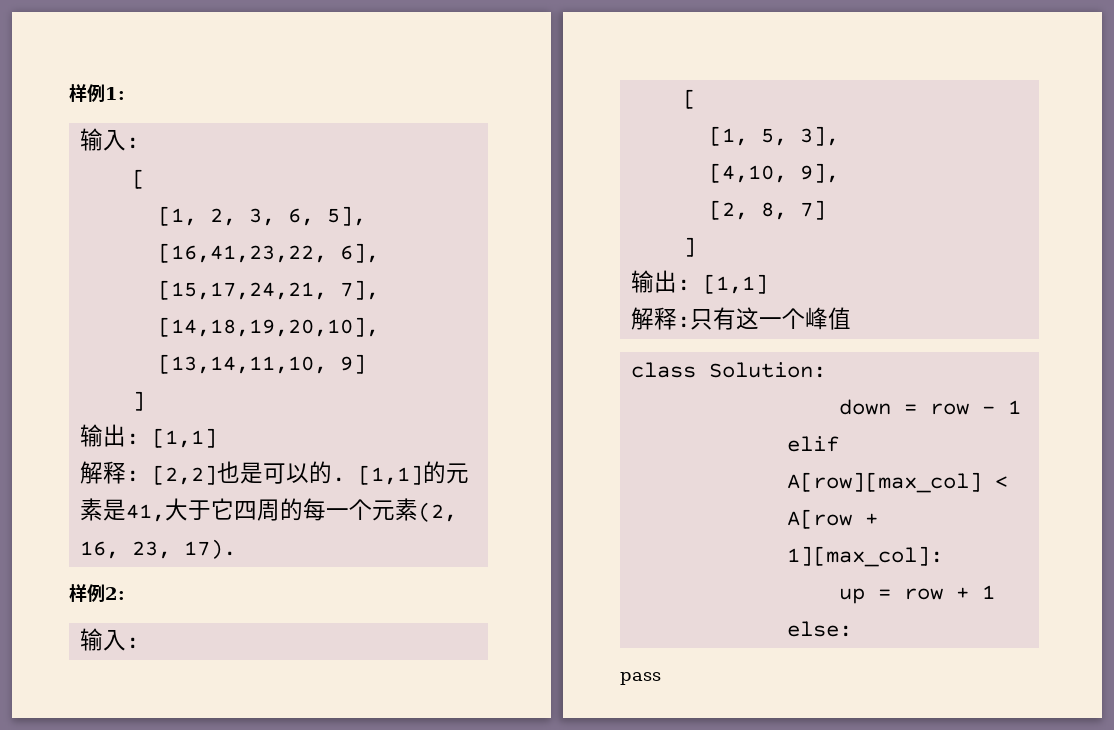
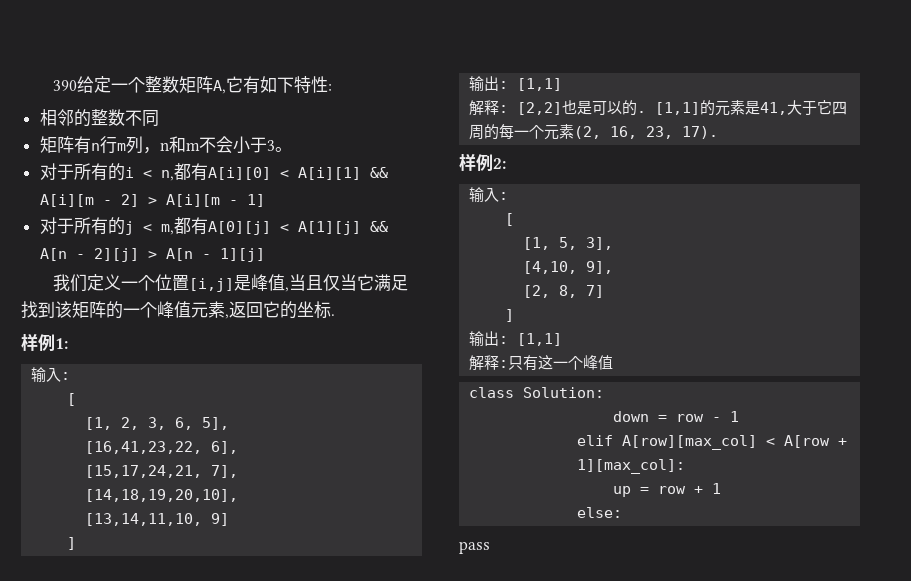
+ 390给定一个整数矩阵A,它有如下特性:
+ 相邻的整数不同
+ 矩阵有n行m列，n和m不会小于3。
+ 对于所有的i < n,都有A[i][0] < A[i][1] && A[i][m - 2] > A[i][m - 1]
+ 对于所有的j < m,都有A[0][j] < A[1][j] && A[n - 2][j] > A[n - 1][j]
+ 我们定义一个位置[i,j]是峰值,当且仅当它满足找到该矩阵的一个峰值元素,返回它的坐标.

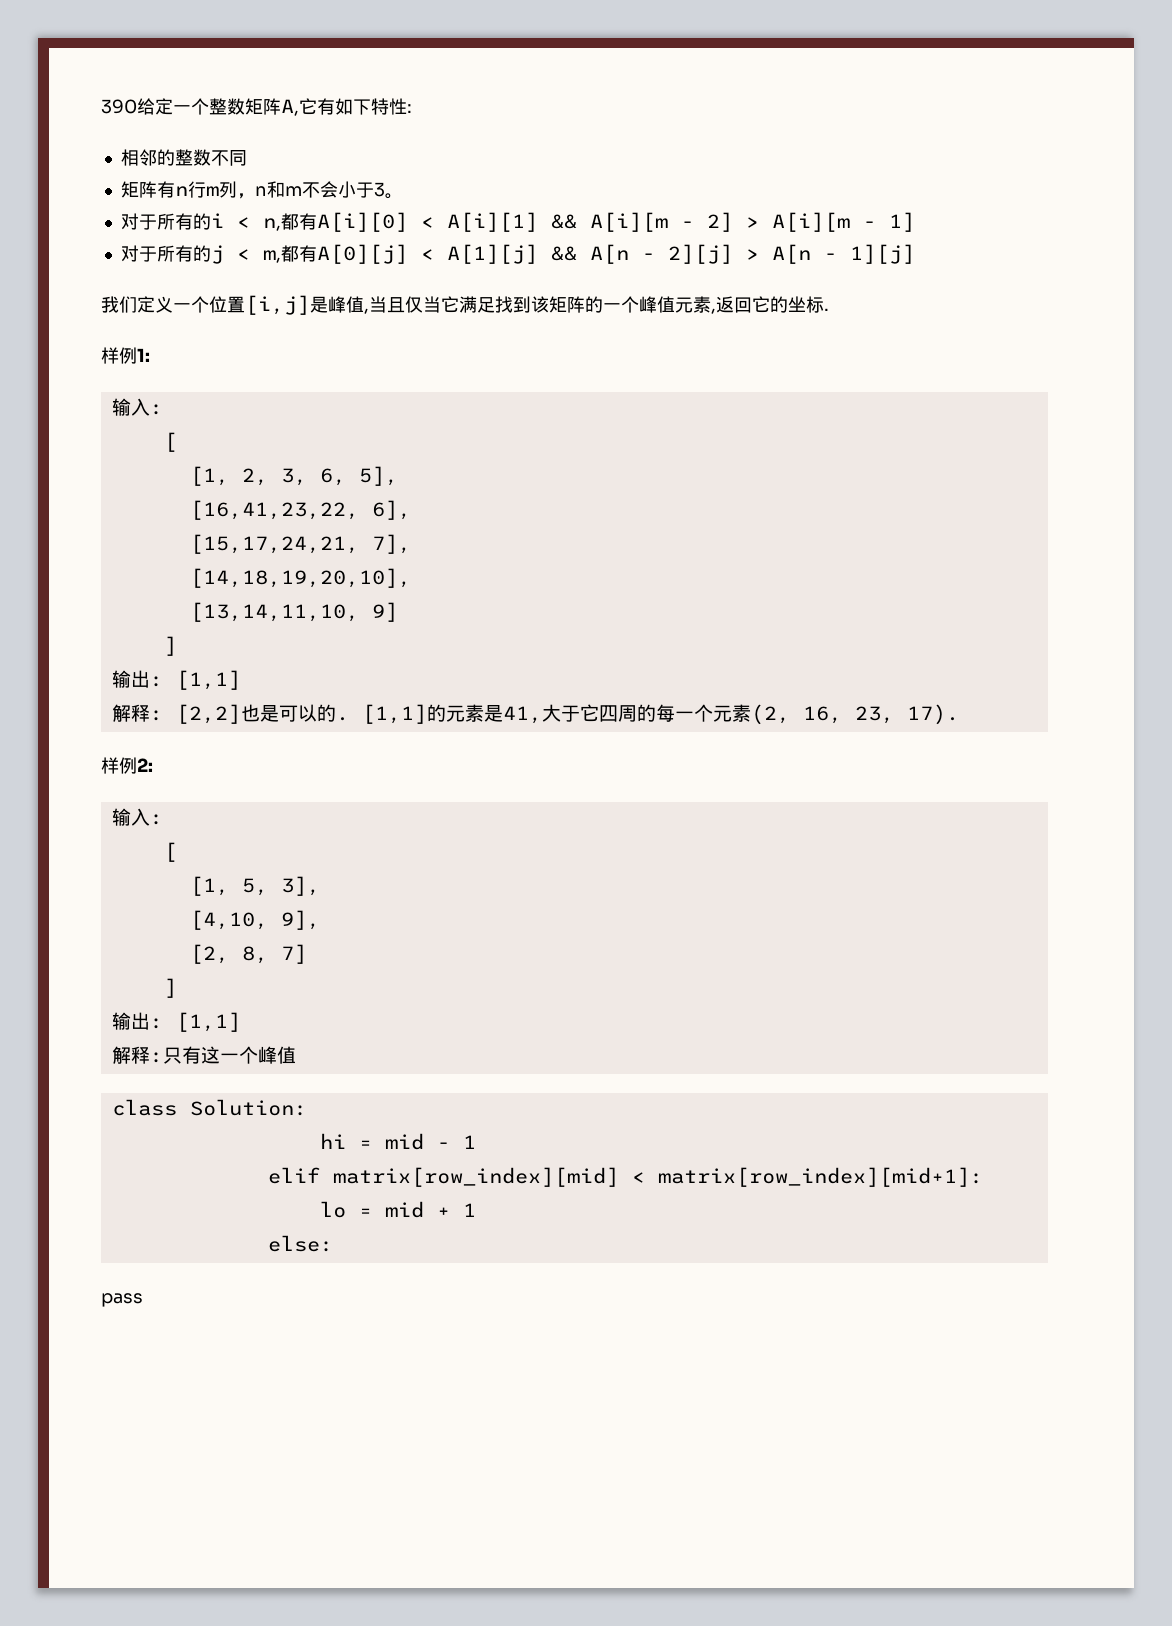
- down = row - 1
+ hi = mid - 1
- elif A[row][max_col] < A[row + 1][max_col]:
- up = row + 1
+ elif matrix[row_index][mid] < matrix[row_index][mid+1]:
+ lo = mid + 1

